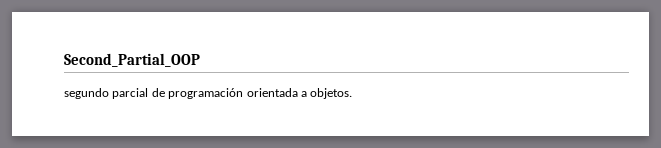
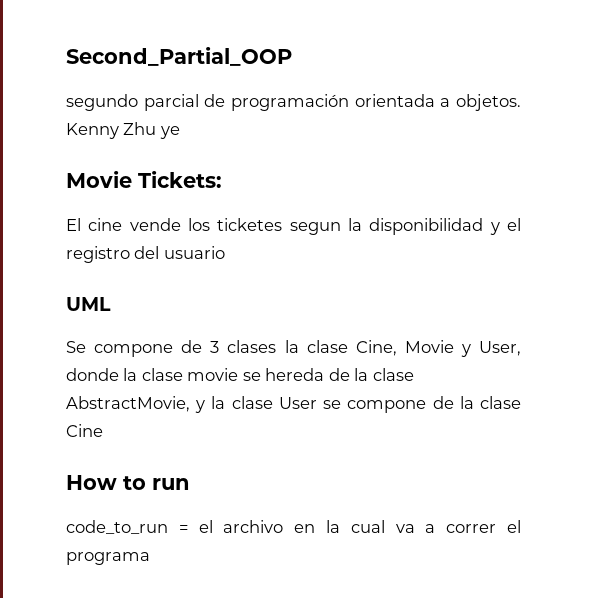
+ Kenny Zhu ye
+ Movie Tickets:
+ El cine vende los ticketes segun la disponibilidad y el registro del usuario
+ UML
+ Se compone de 3 clases la clase Cine, Movie y User, donde la clase movie se hereda de la clase AbstractMovie, y la clase User se compone de la clase Cine
+ How to run
+ code_to_run = el archivo en la cual va a correr el programa

